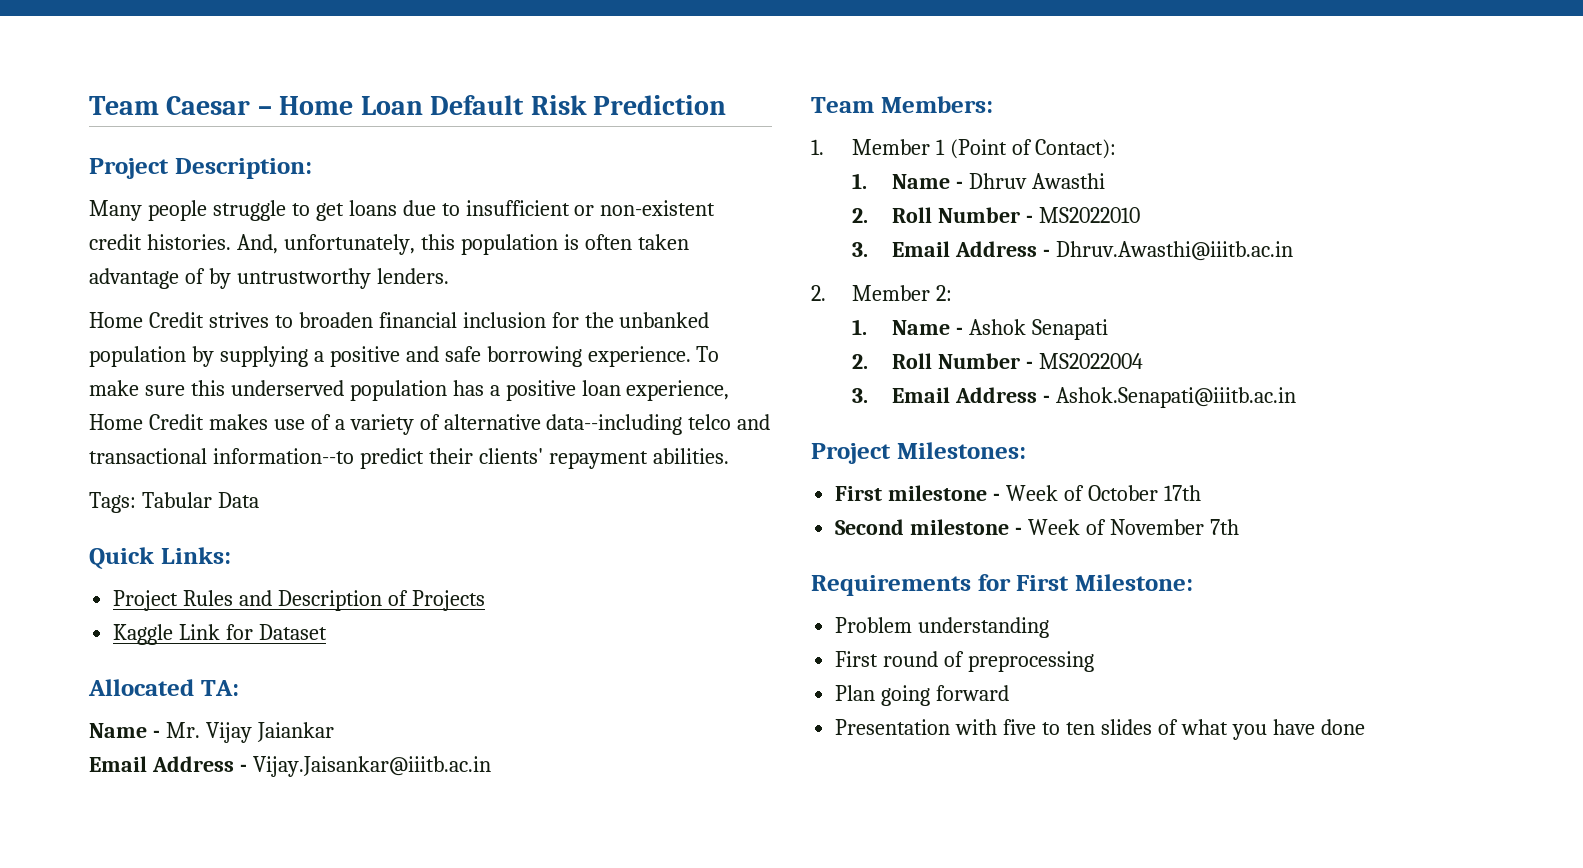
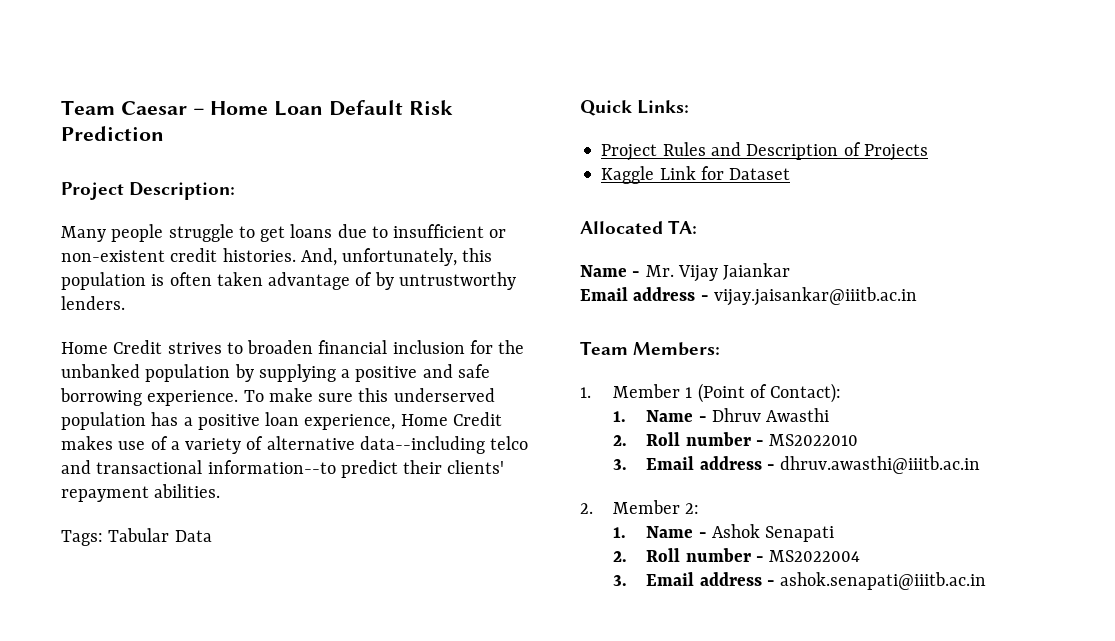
- Email Address - Vijay.Jaisankar@iiitb.ac.in
+ Email address - vijay.jaisankar@iiitb.ac.in
- 2. Roll Number - MS2022010
+ 2. Roll number - MS2022010
- 3. Email Address - Dhruv.Awasthi@iiitb.ac.in
+ 3. Email address - dhruv.awasthi@iiitb.ac.in
- 2. Roll Number - MS2022004
+ 2. Roll number - MS2022004
- 3. Email Address - Ashok.Senapati@iiitb.ac.in
- Project Milestones:
- First milestone - Week of October 17th
- Second milestone - Week of November 7th
- Requirements for First Milestone:
- Problem understanding
- First round of preprocessing
- Plan going forward
- Presentation with five to ten slides of what you have done
+ 3. Email address - ashok.senapati@iiitb.ac.in

